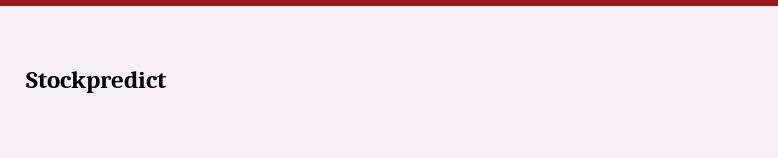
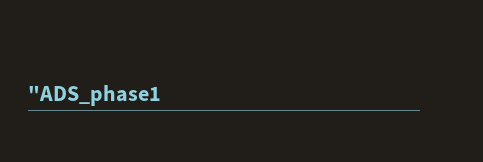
- Stockpredict
+ "ADS_phase1

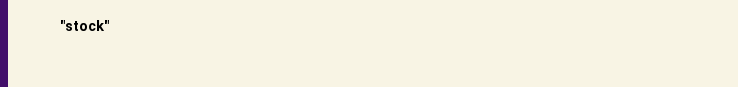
- "ADS_phase1
+ "stock"

